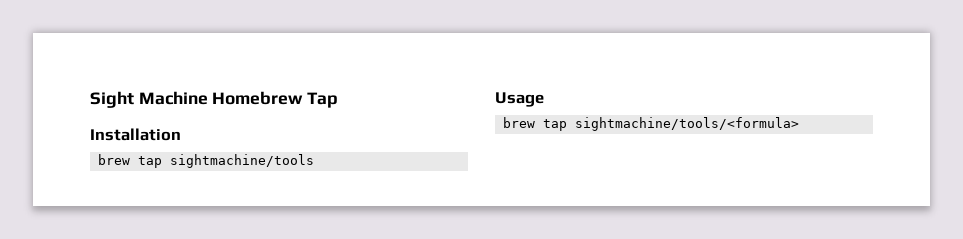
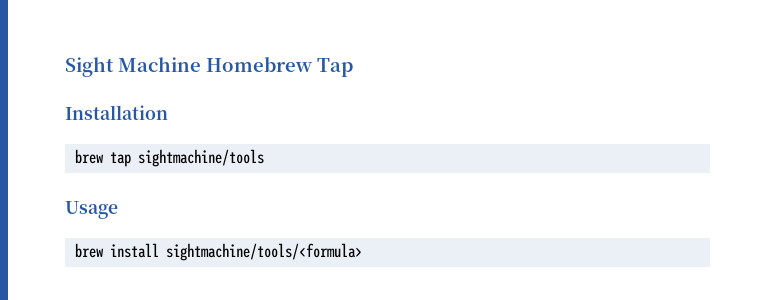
- brew tap sightmachine/tools/<formula>
+ brew install sightmachine/tools/<formula>

